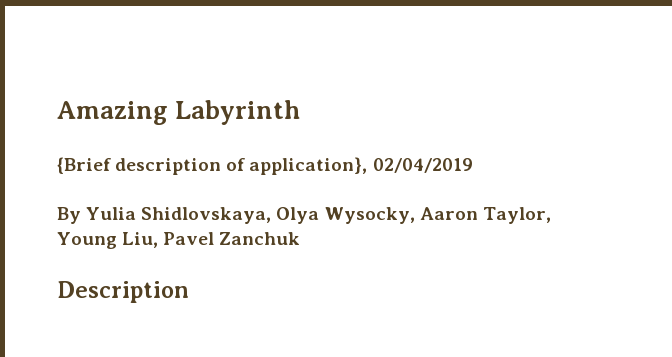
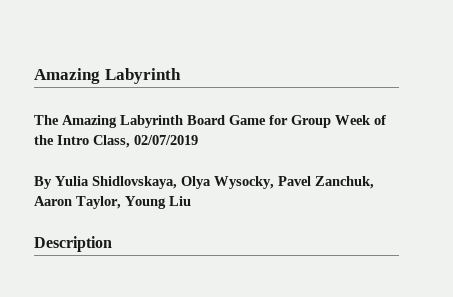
- {Brief description of application}, 02/04/2019
+ The Amazing Labyrinth Board Game for Group Week of the Intro Class, 02/07/2019
- By Yulia Shidlovskaya, Olya Wysocky, Aaron Taylor, Young Liu, Pavel Zanchuk
+ By Yulia Shidlovskaya, Olya Wysocky, Pavel Zanchuk, Aaron Taylor, Young Liu

